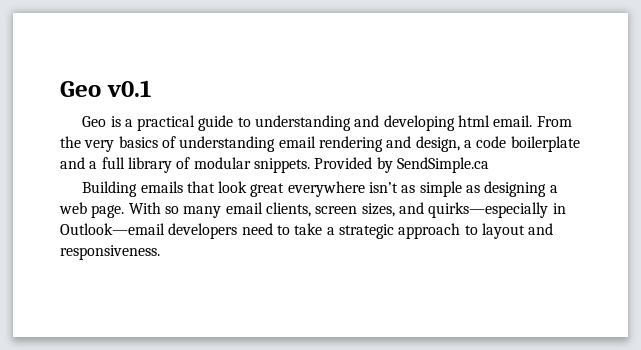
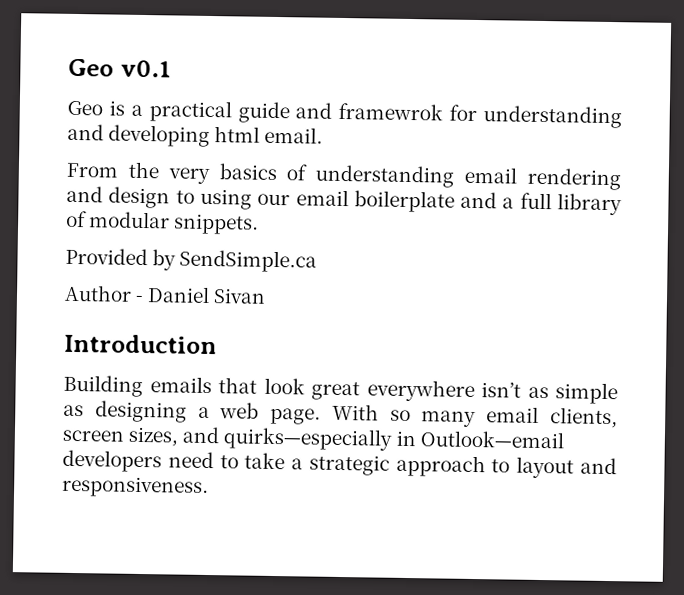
- Geo is a practical guide to understanding and developing html email. From the very basics of understanding email rendering and design, a code boilerplate and a full library of modular snippets. Provided by SendSimple.ca
+ Geo is a practical guide and framewrok for understanding and developing html email.
+ From the very basics of understanding email rendering and design to using our email boilerplate and a full library of modular snippets.
+ Provided by SendSimple.ca
+ Author - Daniel Sivan
+ Introduction

